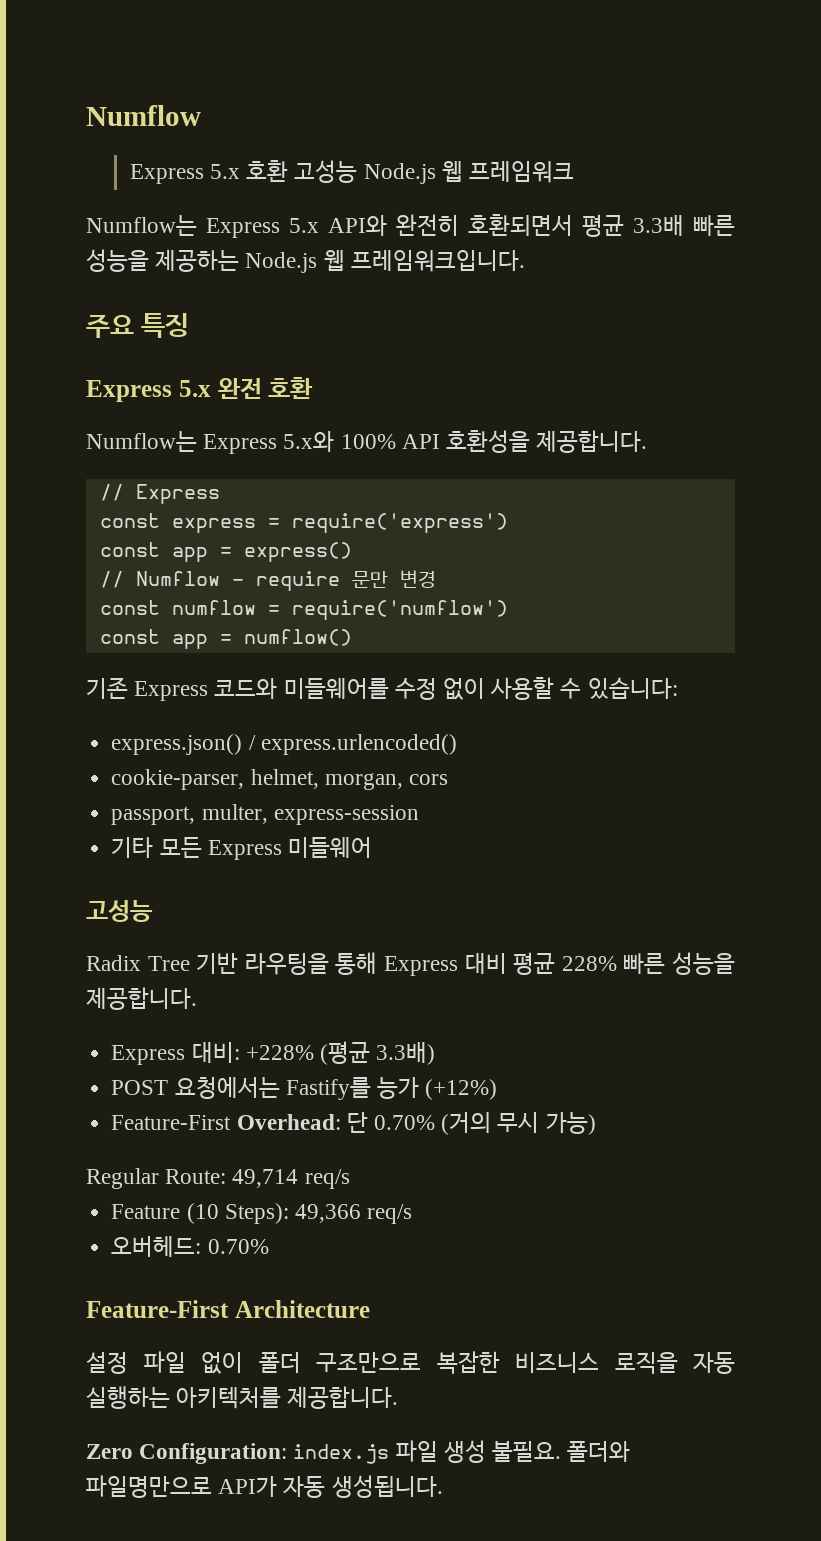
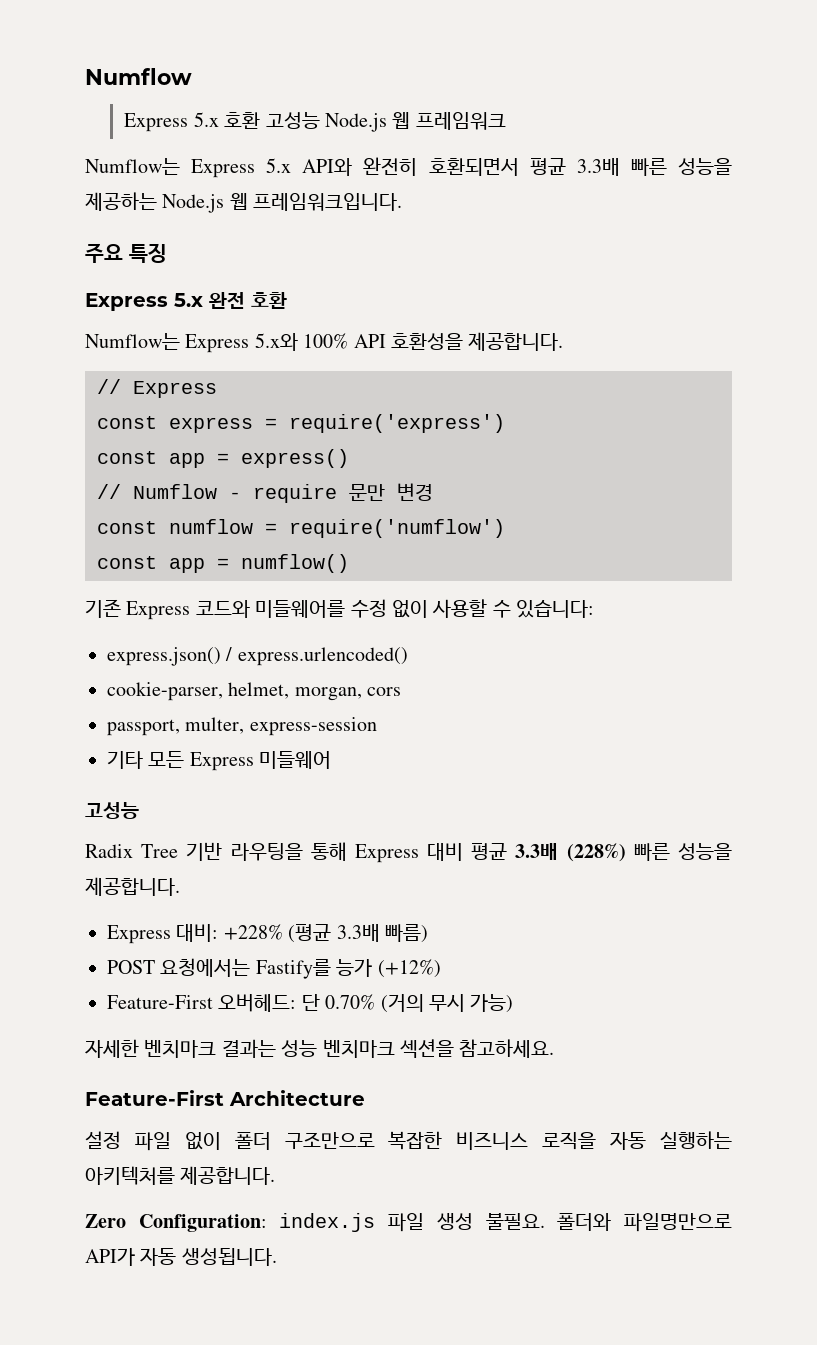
- Radix Tree 기반 라우팅을 통해 Express 대비 평균 228% 빠른 성능을 제공합니다.
+ Radix Tree 기반 라우팅을 통해 Express 대비 평균 3.3배 (228%) 빠른 성능을 제공합니다.
- Express 대비: +228% (평균 3.3배)
+ Express 대비: +228% (평균 3.3배 빠름)
- Feature-First Overhead: 단 0.70% (거의 무시 가능)
+ Feature-First 오버헤드: 단 0.70% (거의 무시 가능)
- Regular Route: 49,714 req/s
- Feature (10 Steps): 49,366 req/s
- 오버헤드: 0.70%
+ 자세한 벤치마크 결과는 성능 벤치마크 섹션을 참고하세요.

